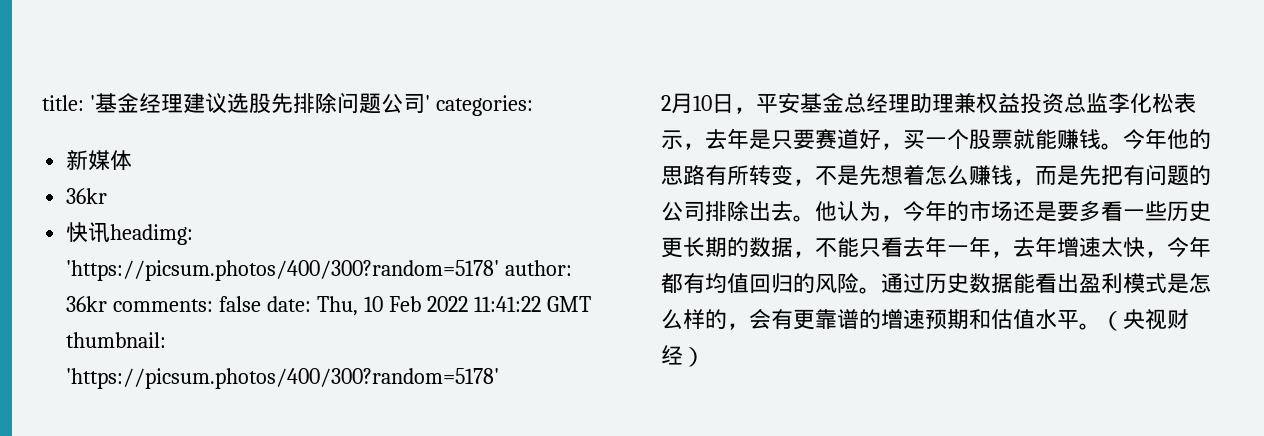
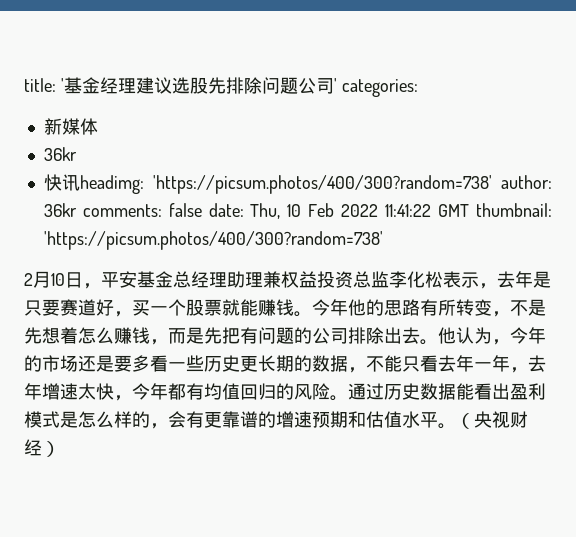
- 快讯headimg: 'https://picsum.photos/400/300?random=5178' author: 36kr comments: false date: Thu, 10 Feb 2022 11:41:22 GMT thumbnail: 'https://picsum.photos/400/300?random=5178'
+ 快讯headimg: 'https://picsum.photos/400/300?random=738' author: 36kr comments: false date: Thu, 10 Feb 2022 11:41:22 GMT thumbnail: 'https://picsum.photos/400/300?random=738'

